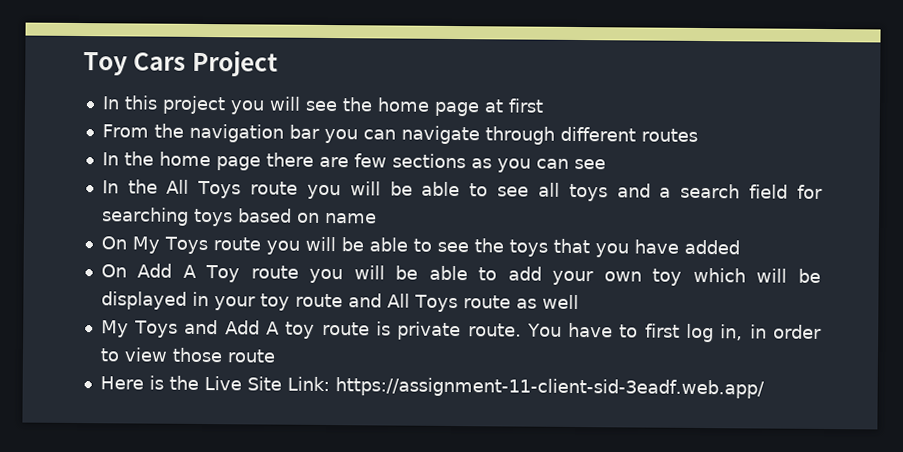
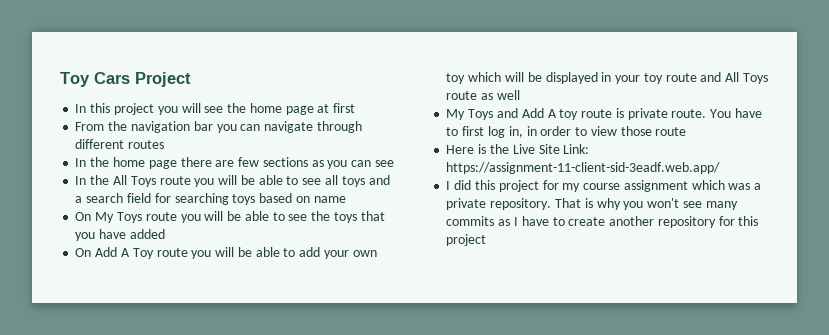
+ I did this project for my course assignment which was a private repository. That is why you won't see many commits as I have to create another repository for this project

